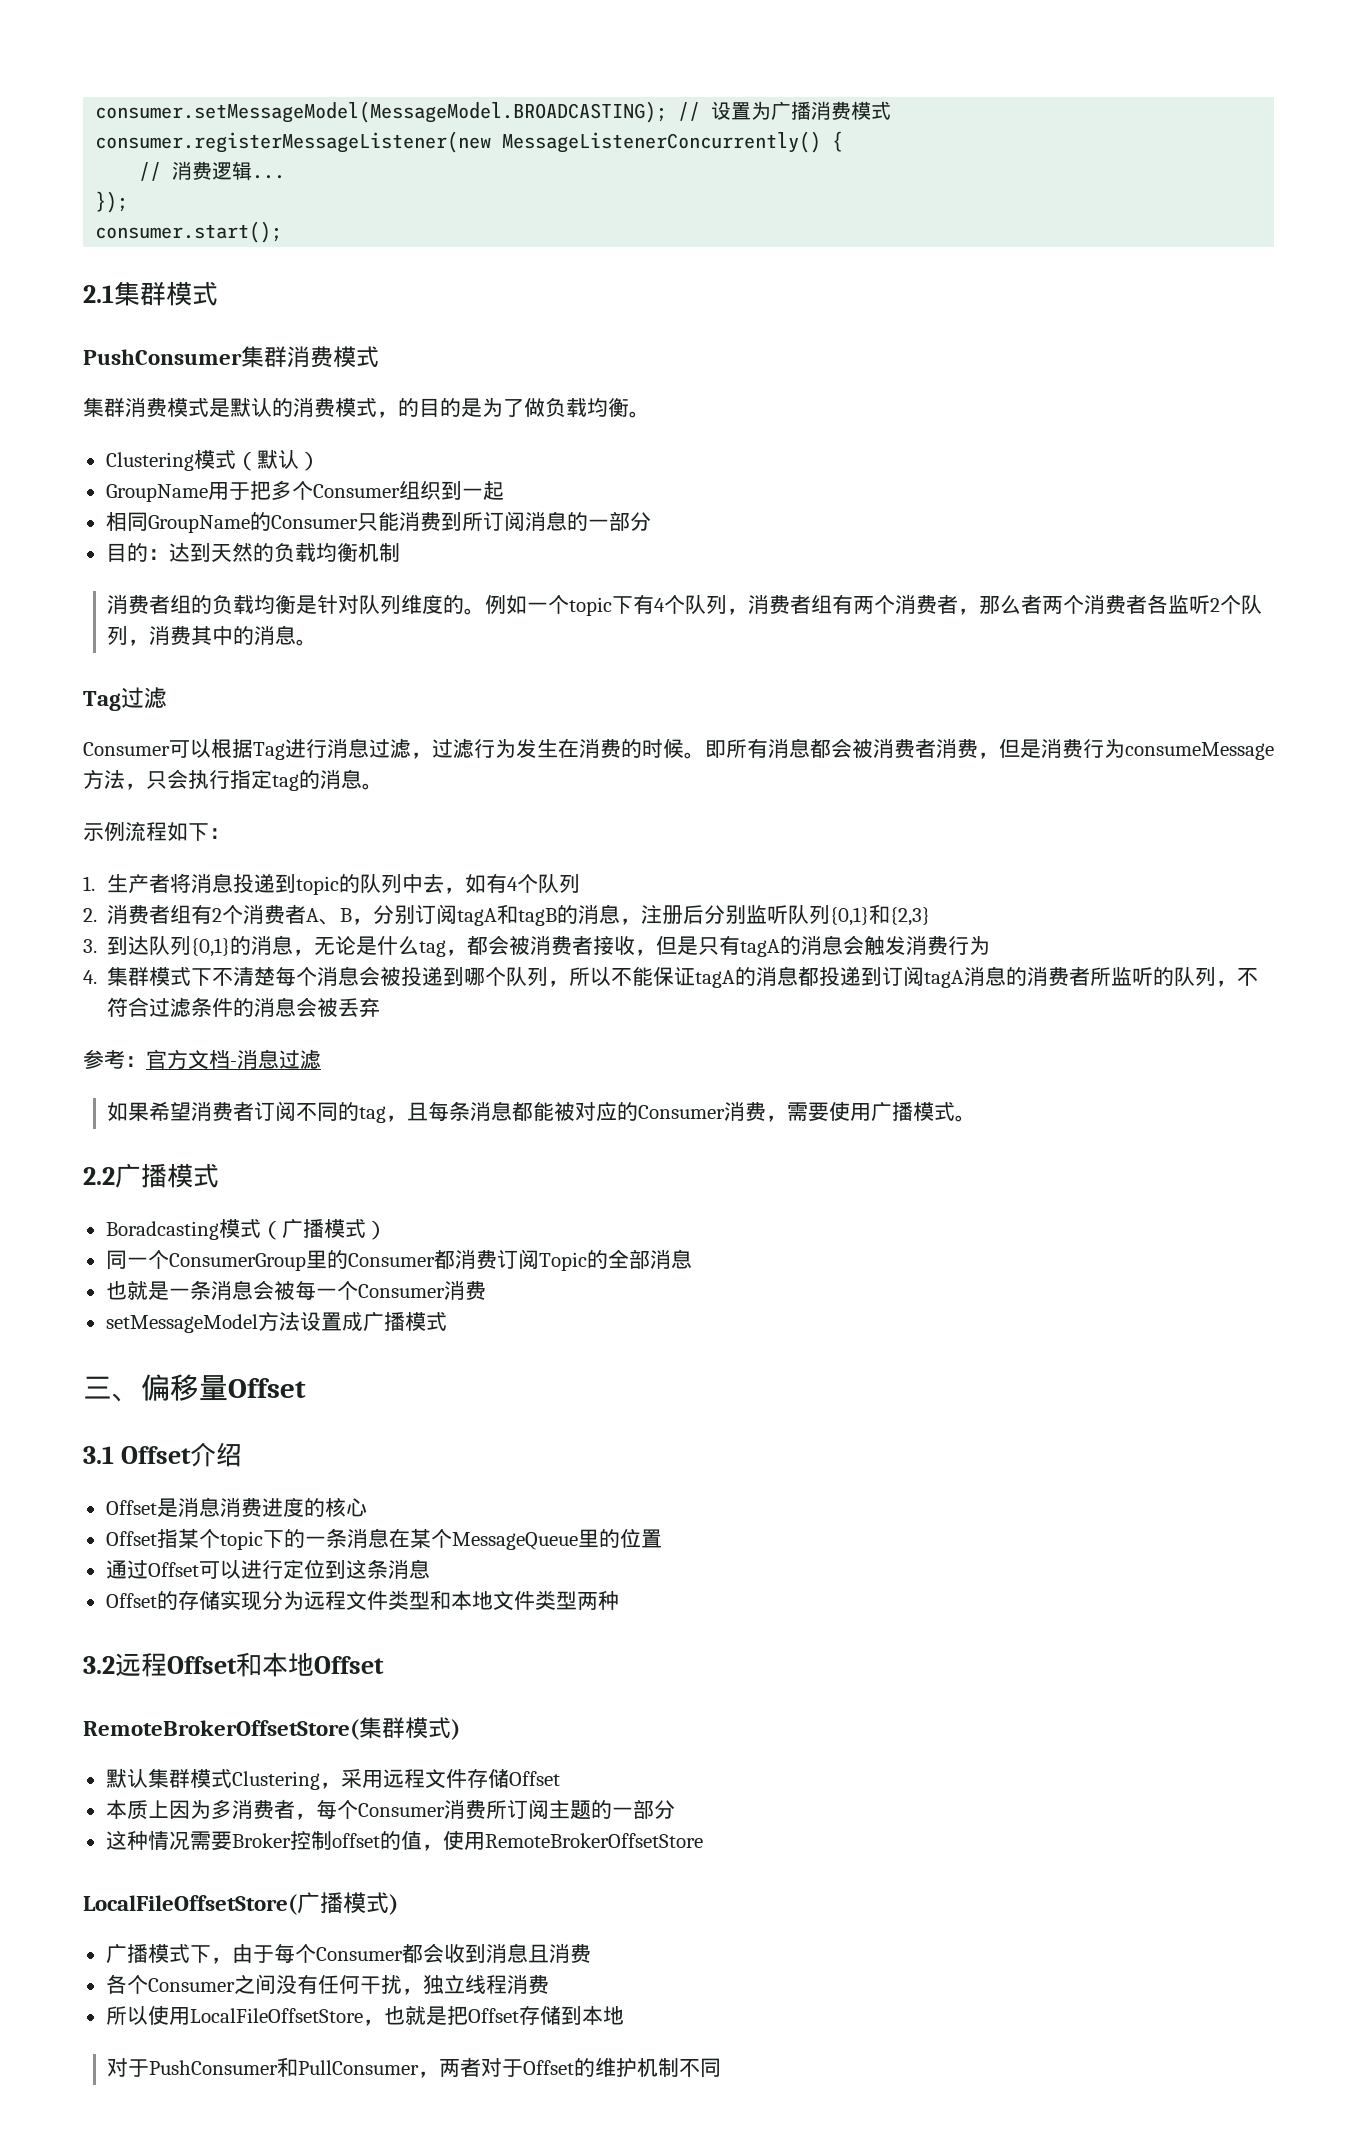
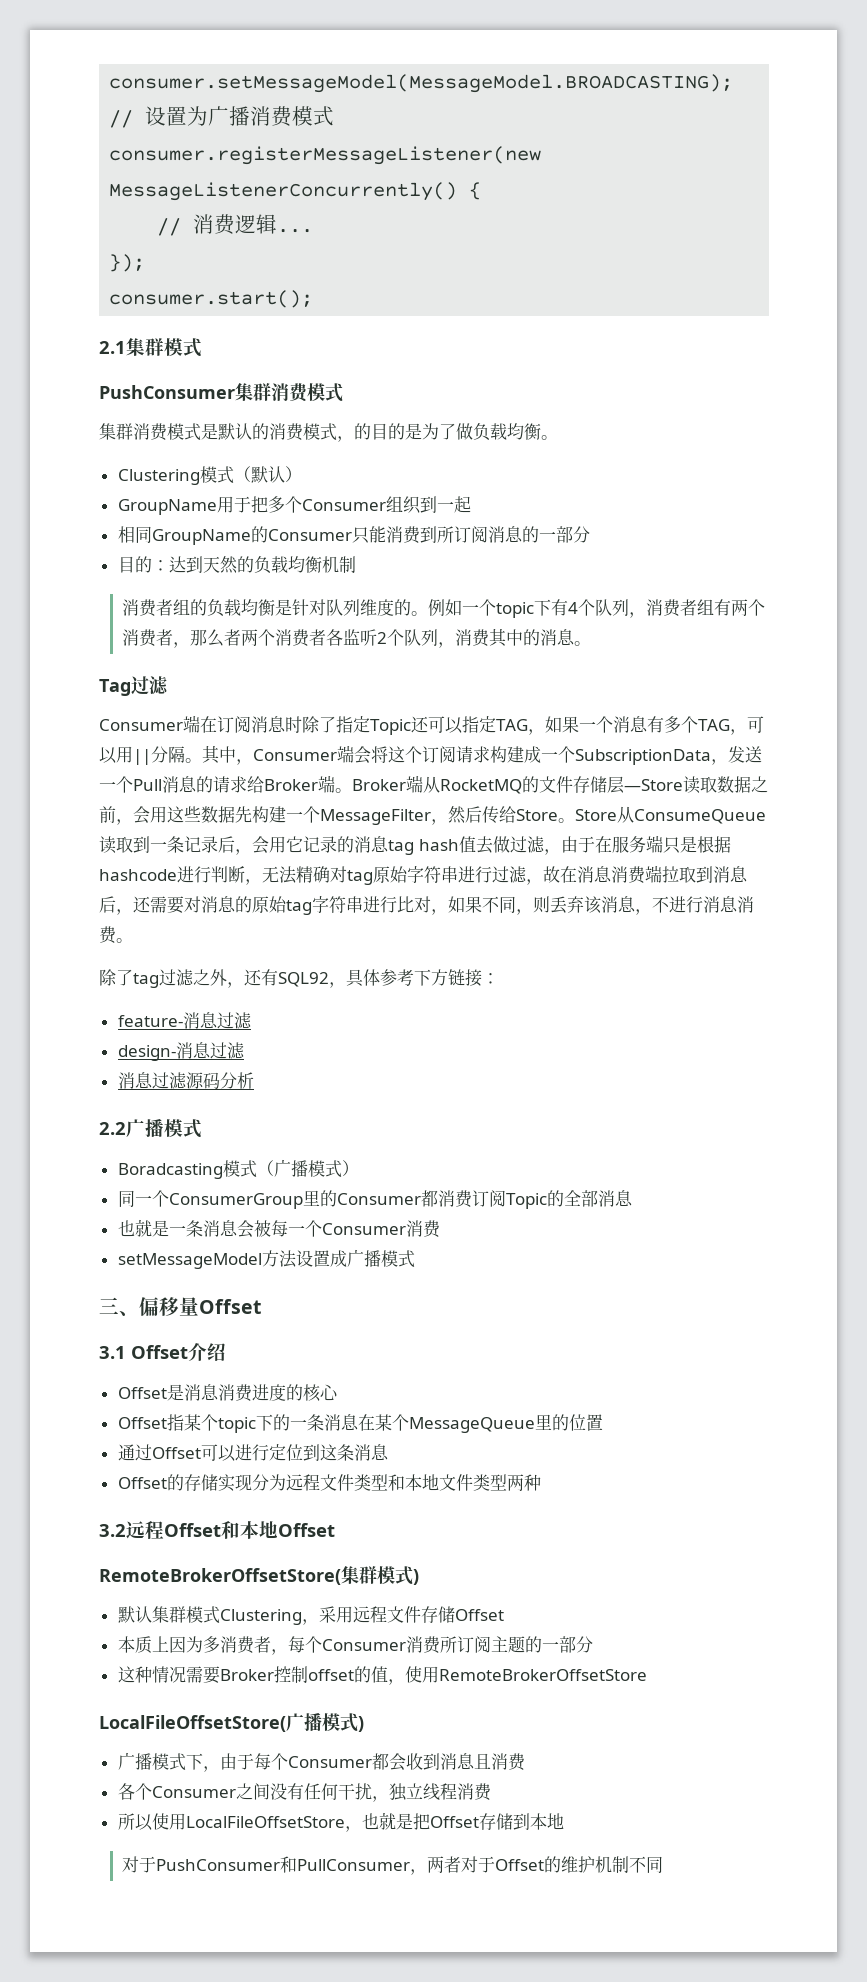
- Consumer可以根据Tag进行消息过滤，过滤行为发生在消费的时候。即所有消息都会被消费者消费，但是消费行为consumeMessage方法，只会执行指定tag的消息。
- 示例流程如下：
- 1.生产者将消息投递到topic的队列中去，如有4个队列
- 2.消费者组有2个消费者A、B，分别订阅tagA和tagB的消息，注册后分别监听队列{0,1}和{2,3}
- 3.到达队列{0,1}的消息，无论是什么tag，都会被消费者接收，但是只有tagA的消息会触发消费行为
- 4.集群模式下不清楚每个消息会被投递到哪个队列，所以不能保证tagA的消息都投递到订阅tagA消息的消费者所监听的队列，不符合过滤条件的消息会被丢弃
- 参考：官方文档-消息过滤
- 如果希望消费者订阅不同的tag，且每条消息都能被对应的Consumer消费，需要使用广播模式。
+ Consumer端在订阅消息时除了指定Topic还可以指定TAG，如果一个消息有多个TAG，可以用||分隔。其中，Consumer端会将这个订阅请求构建成一个SubscriptionData，发送一个Pull消息的请求给Broker端。Broker端从RocketMQ的文件存储层—Store读取数据之前，会用这些数据先构建一个MessageFilter，然后传给Store。Store从ConsumeQueue读取到一条记录后，会用它记录的消息tag hash值去做过滤，由于在服务端只是根据hashcode进行判断，无法精确对tag原始字符串进行过滤，故在消息消费端拉取到消息后，还需要对消息的原始tag字符串进行比对，如果不同，则丢弃该消息，不进行消息消费。
+ 除了tag过滤之外，还有SQL92，具体参考下方链接：
+ feature-消息过滤
+ design-消息过滤
+ 消息过滤源码分析

